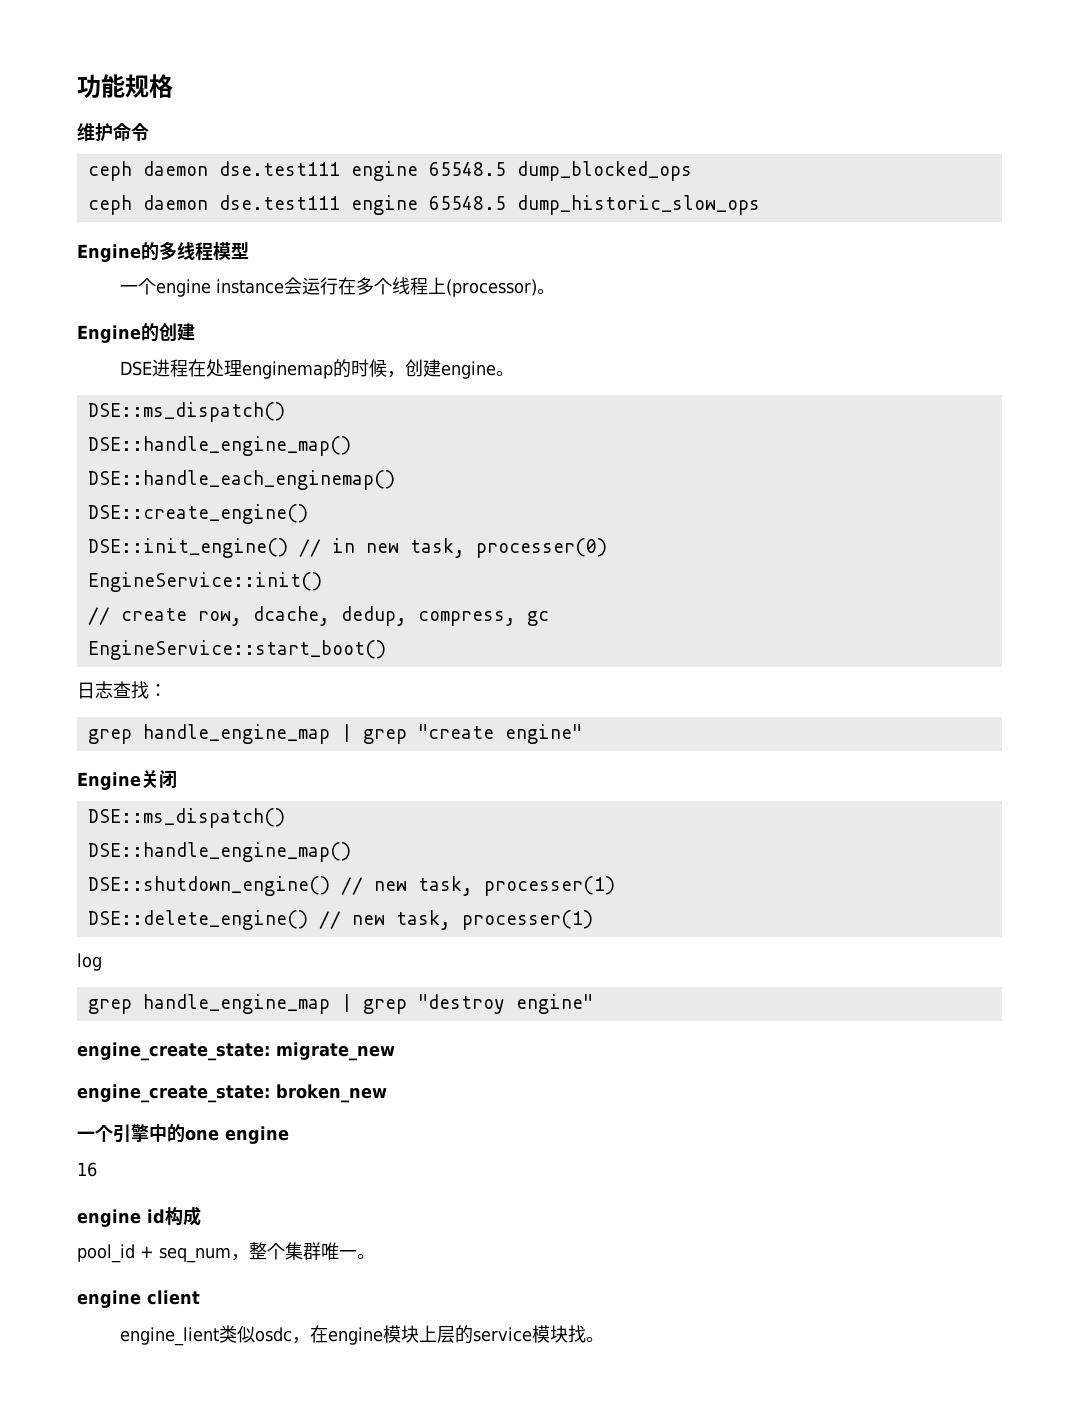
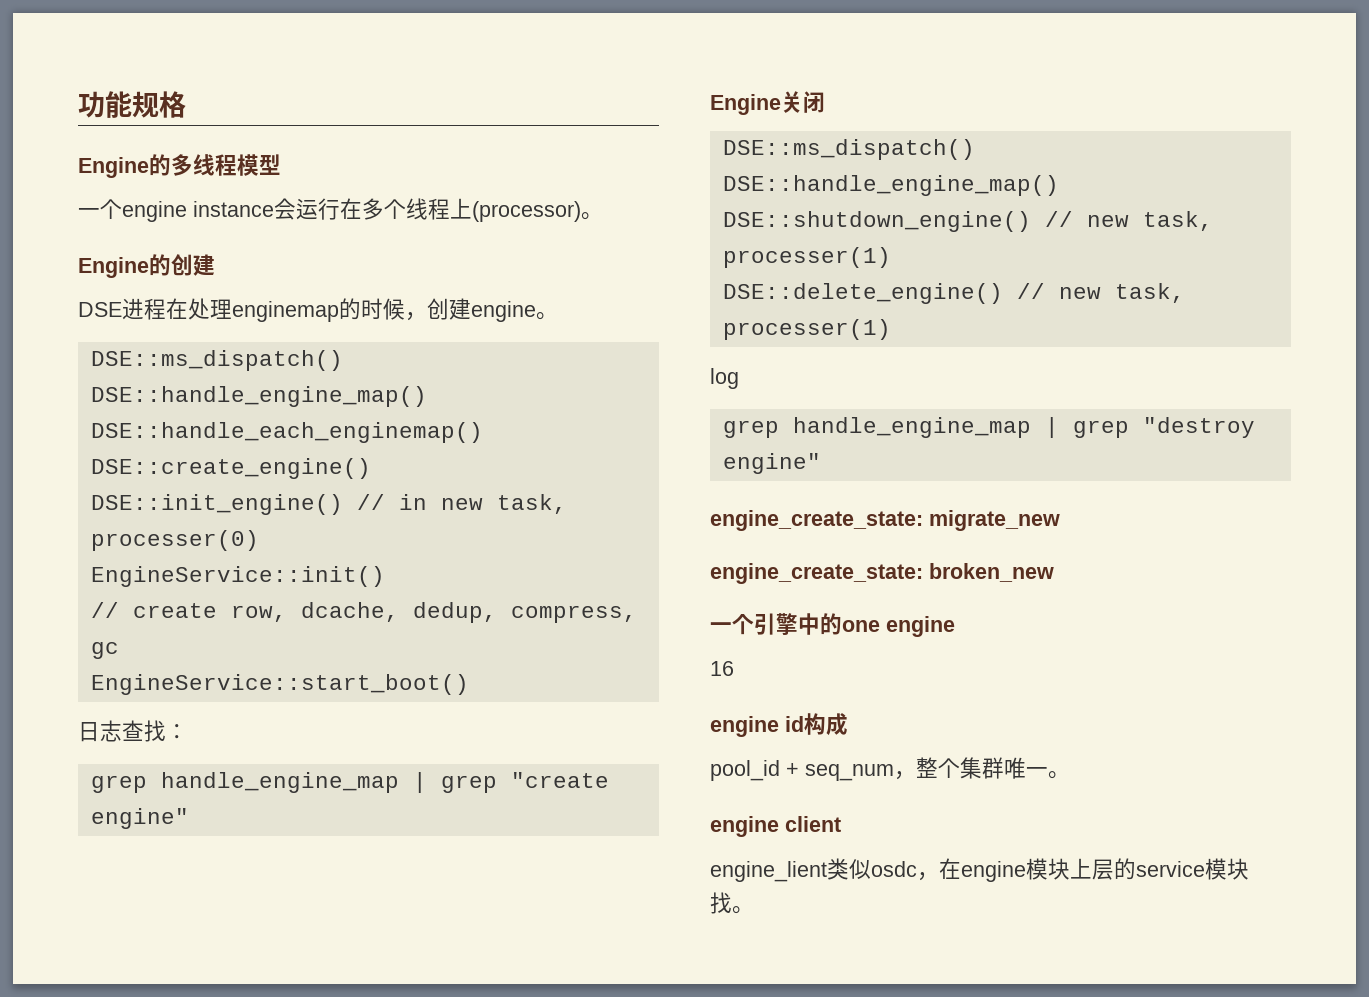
- 维护命令
- ceph daemon dse.test111 engine 65548.5 dump_blocked_ops
- ceph daemon dse.test111 engine 65548.5 dump_historic_slow_ops

